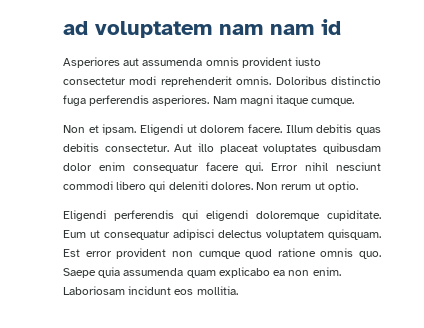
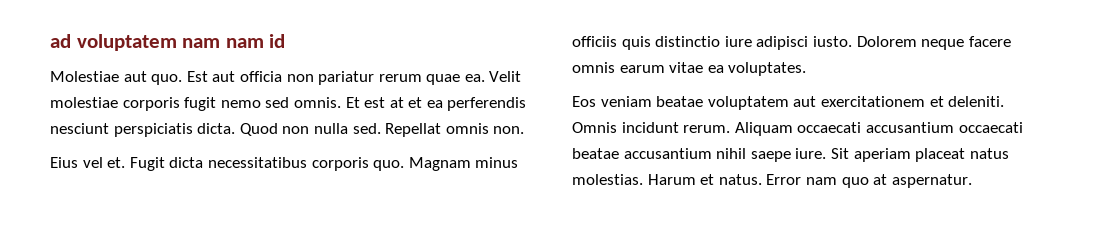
- Asperiores aut assumenda omnis provident iusto consectetur modi reprehenderit omnis. Doloribus distinctio fuga perferendis asperiores. Nam magni itaque cumque.
- Non et ipsam. Eligendi ut dolorem facere. Illum debitis quas debitis consectetur. Aut illo placeat voluptates quibusdam dolor enim consequatur facere qui. Error nihil nesciunt commodi libero qui deleniti dolores. Non rerum ut optio.
- Eligendi perferendis qui eligendi doloremque cupiditate. Eum ut consequatur adipisci delectus voluptatem quisquam. Est error provident non cumque quod ratione omnis quo. Saepe quia assumenda quam explicabo ea non enim. Laboriosam incidunt eos mollitia.
+ Molestiae aut quo. Est aut officia non pariatur rerum quae ea. Velit molestiae corporis fugit nemo sed omnis. Et est at et ea perferendis nesciunt perspiciatis dicta. Quod non nulla sed. Repellat omnis non.
+ Eius vel et. Fugit dicta necessitatibus corporis quo. Magnam minus officiis quis distinctio iure adipisci iusto. Dolorem neque facere omnis earum vitae ea voluptates.
+ Eos veniam beatae voluptatem aut exercitationem et deleniti. Omnis incidunt rerum. Aliquam occaecati accusantium occaecati beatae accusantium nihil saepe iure. Sit aperiam placeat natus molestias. Harum et natus. Error nam quo at aspernatur.

